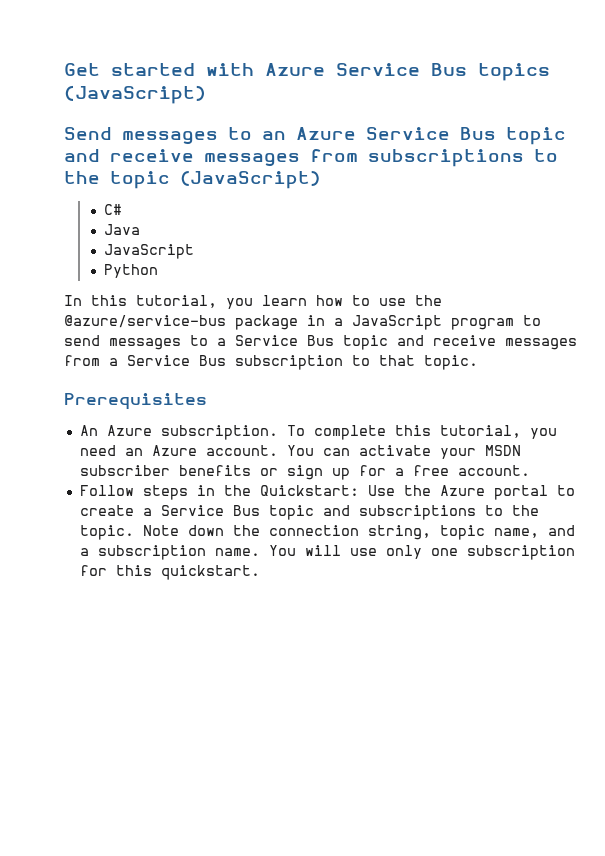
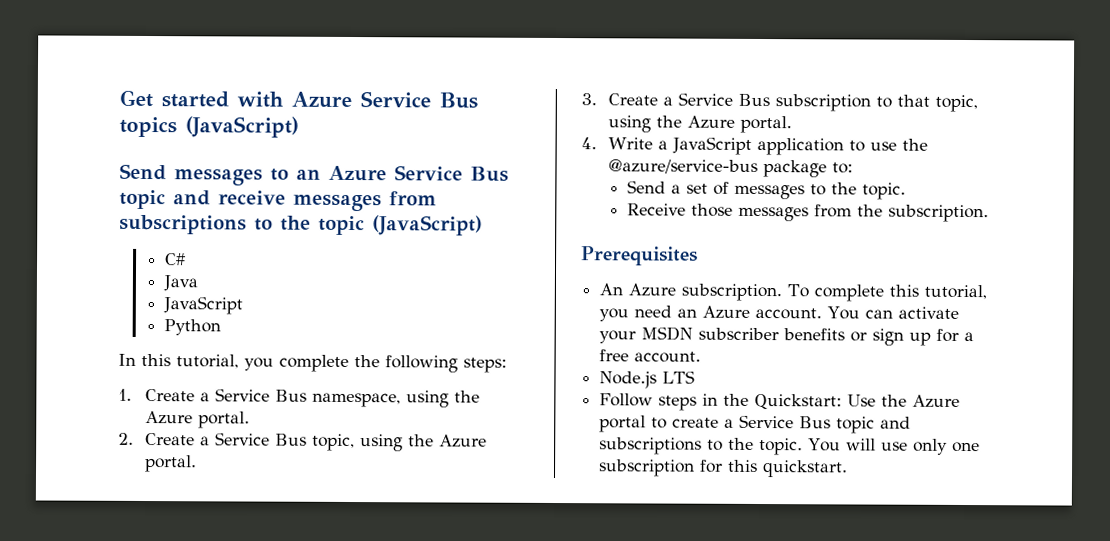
- In this tutorial, you learn how to use the @azure/service-bus package in a JavaScript program to send messages to a Service Bus topic and receive messages from a Service Bus subscription to that topic.
+ In this tutorial, you complete the following steps:
+ 1. Create a Service Bus namespace, using the Azure portal.
+ 2. Create a Service Bus topic, using the Azure portal.
+ 3. Create a Service Bus subscription to that topic, using the Azure portal.
+ 4. Write a JavaScript application to use the @azure/service-bus package to:
+ Send a set of messages to the topic.
+ Receive those messages from the subscription.
+ Node.js LTS
- Note down the connection string, topic name, and a subscription name.

